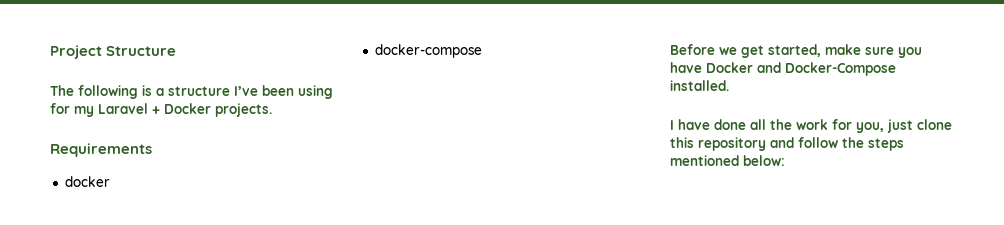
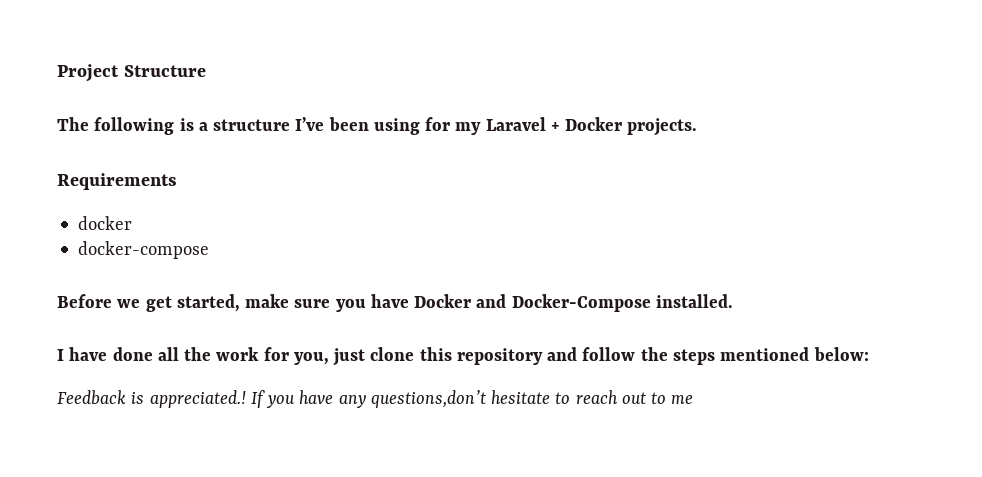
+ Feedback is appreciated.! If you have any questions,don’t hesitate to reach out to me

